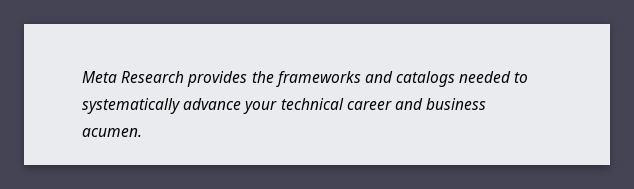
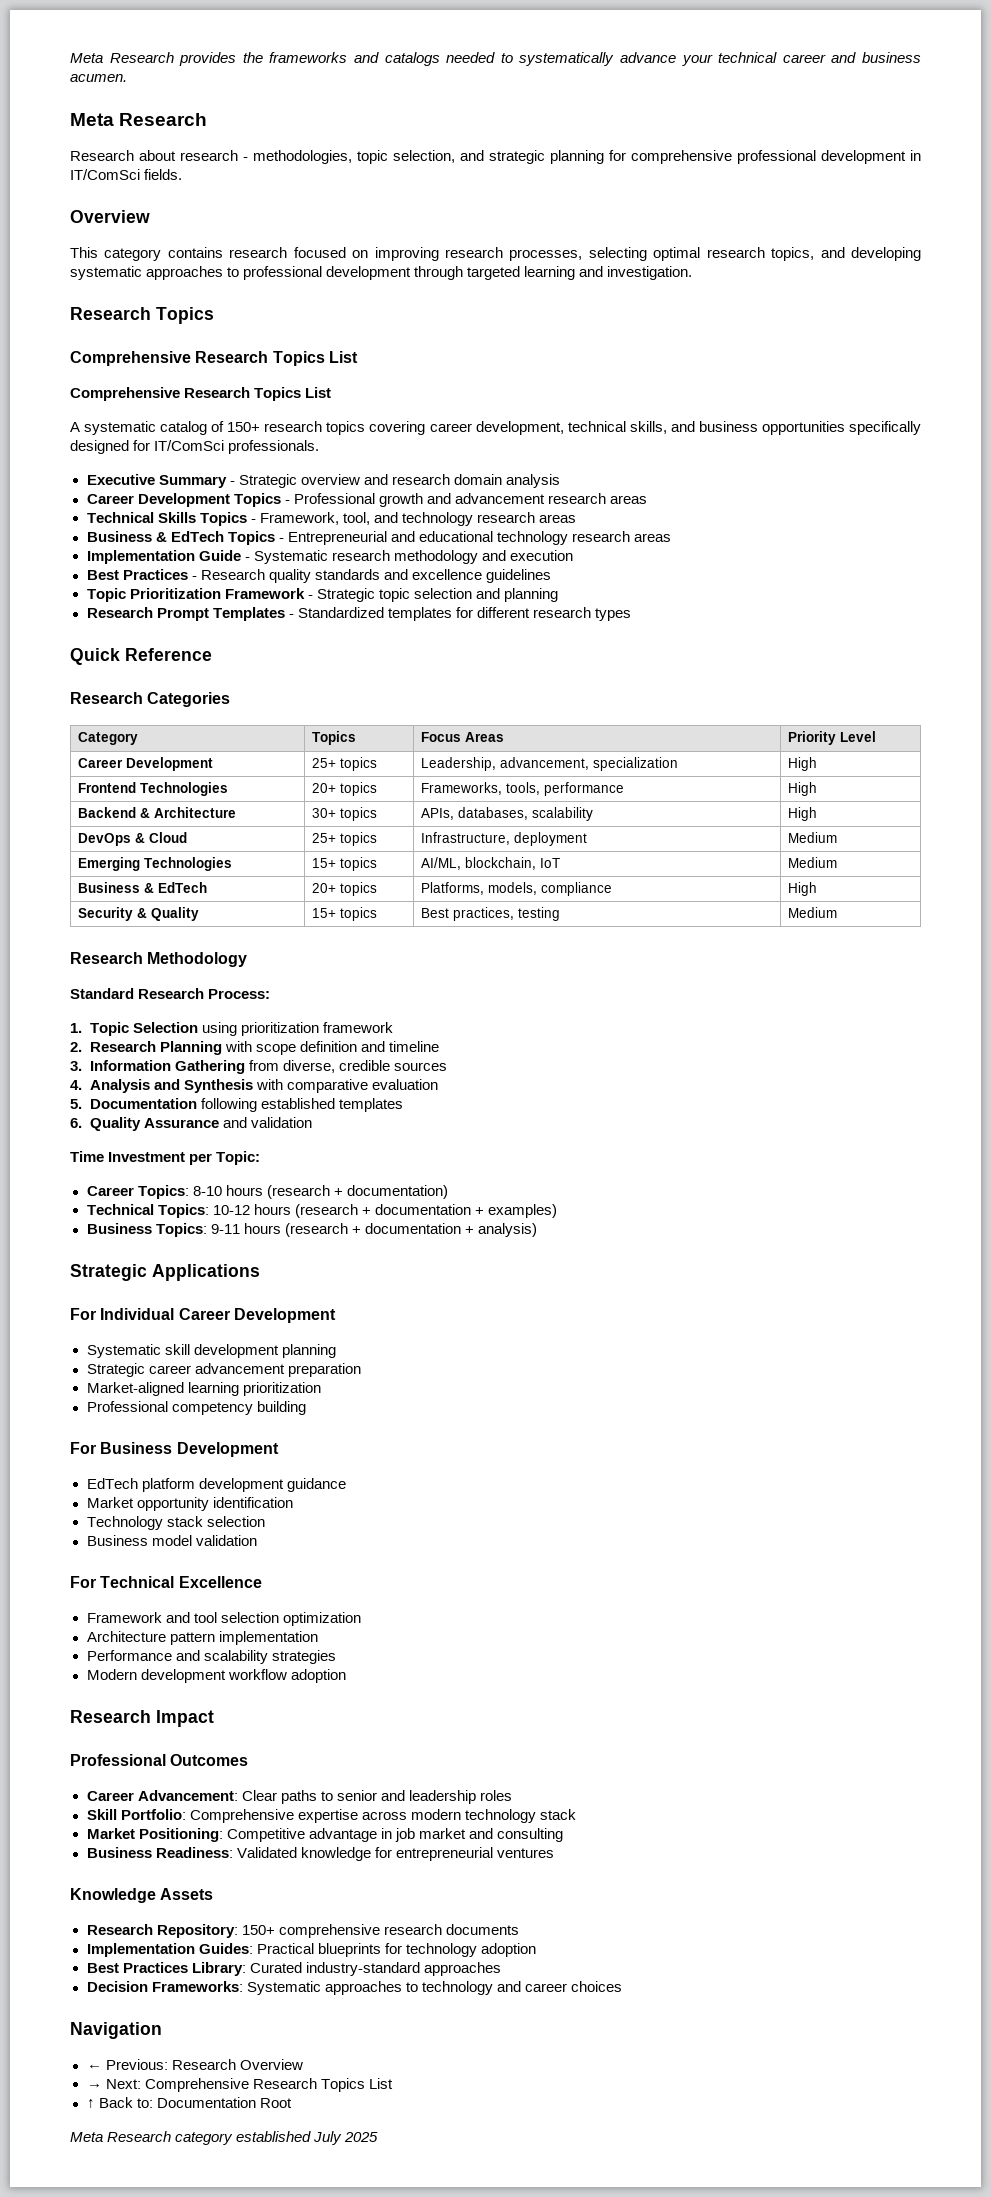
  Meta Research provides the frameworks and catalogs needed to systematically advance your technical career and business acumen.
+ Meta Research
+ Research about research - methodologies, topic selection, and strategic planning for comprehensive professional development in IT/ComSci fields.
+ Overview
+ This category contains research focused on improving research processes, selecting optimal research topics, and developing systematic approaches to professional development through targeted learning and investigation.
+ Research Topics
+ Comprehensive Research Topics List
+ Comprehensive Research Topics List
+ A systematic catalog of 150+ research topics covering career development, technical skills, and business opportunities specifically designed for IT/ComSci professionals.
+ Executive Summary - Strategic overview and research domain analysis
+ Career Development Topics - Professional growth and advancement research areas
+ Technical Skills Topics - Framework, tool, and technology research areas
+ Business & EdTech Topics - Entrepreneurial and educational technology research areas
+ Implementation Guide - Systematic research methodology and execution
+ Best Practices - Research quality standards and excellence guidelines
+ Topic Prioritization Framework - Strategic topic selection and planning
+ Research Prompt Templates - Standardized templates for different research types
+ Quick Reference
+ Research Categories
+ Category | Topics | Focus Areas | Priority Level
+ Career Development | 25+ topics | Leadership, advancement, specialization | High
+ Frontend Technologies | 20+ topics | Frameworks, tools, performance | High
+ Backend & Architecture | 30+ topics | APIs, databases, scalability | High
+ DevOps & Cloud | 25+ topics | Infrastructure, deployment | Medium
+ Emerging Technologies | 15+ topics | AI/ML, blockchain, IoT | Medium
+ Business & EdTech | 20+ topics | Platforms, models, compliance | High
+ Security & Quality | 15+ topics | Best practices, testing | Medium
+ Research Methodology
+ Standard Research Process:
+ 1. Topic Selection using prioritization framework
+ 2. Research Planning with scope definition and timeline
+ 3. Information Gathering from diverse, credible sources
+ 4. Analysis and Synthesis with comparative evaluation
+ 5. Documentation following established templates
+ 6. Quality Assurance and validation
+ Time Investment per Topic:
+ Career Topics: 8-10 hours (research + documentation)
+ Technical Topics: 10-12 hours (research + documentation + examples)
+ Business Topics: 9-11 hours (research + documentation + analysis)
+ Strategic Applications
+ For Individual Career Development
+ Systematic skill development planning
+ Strategic career advancement preparation
+ Market-aligned learning prioritization
+ Professional competency building
+ For Business Development
+ EdTech platform development guidance
+ Market opportunity identification
+ Technology stack selection
+ Business model validation
+ For Technical Excellence
+ Framework and tool selection optimization
+ Architecture pattern implementation
+ Performance and scalability strategies
+ Modern development workflow adoption
+ Research Impact
+ Professional Outcomes
+ Career Advancement: Clear paths to senior and leadership roles
+ Skill Portfolio: Comprehensive expertise across modern technology stack
+ Market Positioning: Competitive advantage in job market and consulting
+ Business Readiness: Validated knowledge for entrepreneurial ventures
+ Knowledge Assets
+ Research Repository: 150+ comprehensive research documents
+ Implementation Guides: Practical blueprints for technology adoption
+ Best Practices Library: Curated industry-standard approaches
+ Decision Frameworks: Systematic approaches to technology and career choices
+ Navigation
+ ← Previous: Research Overview
+ → Next: Comprehensive Research Topics List
+ ↑ Back to: Documentation Root
+ Meta Research category established July 2025

